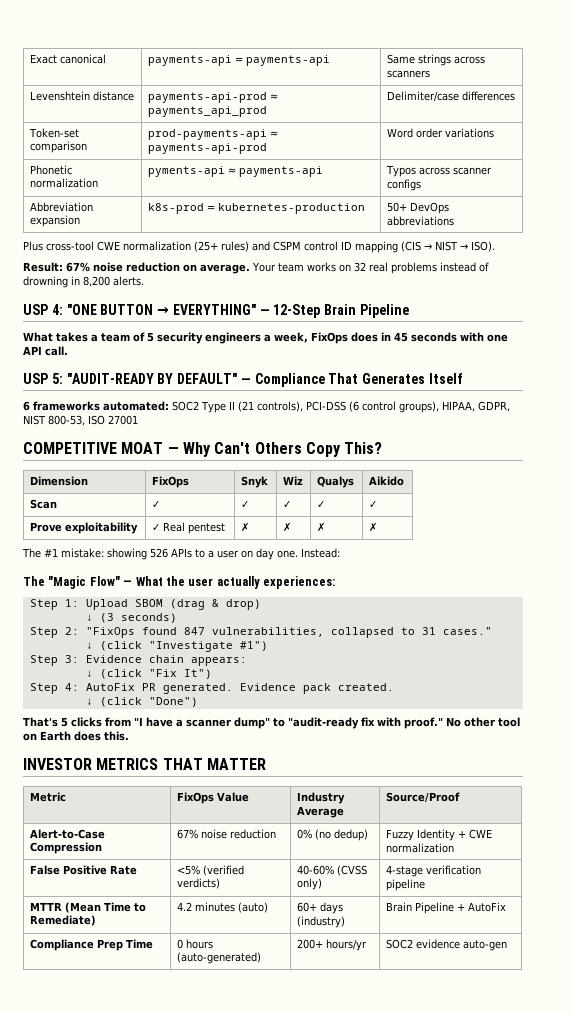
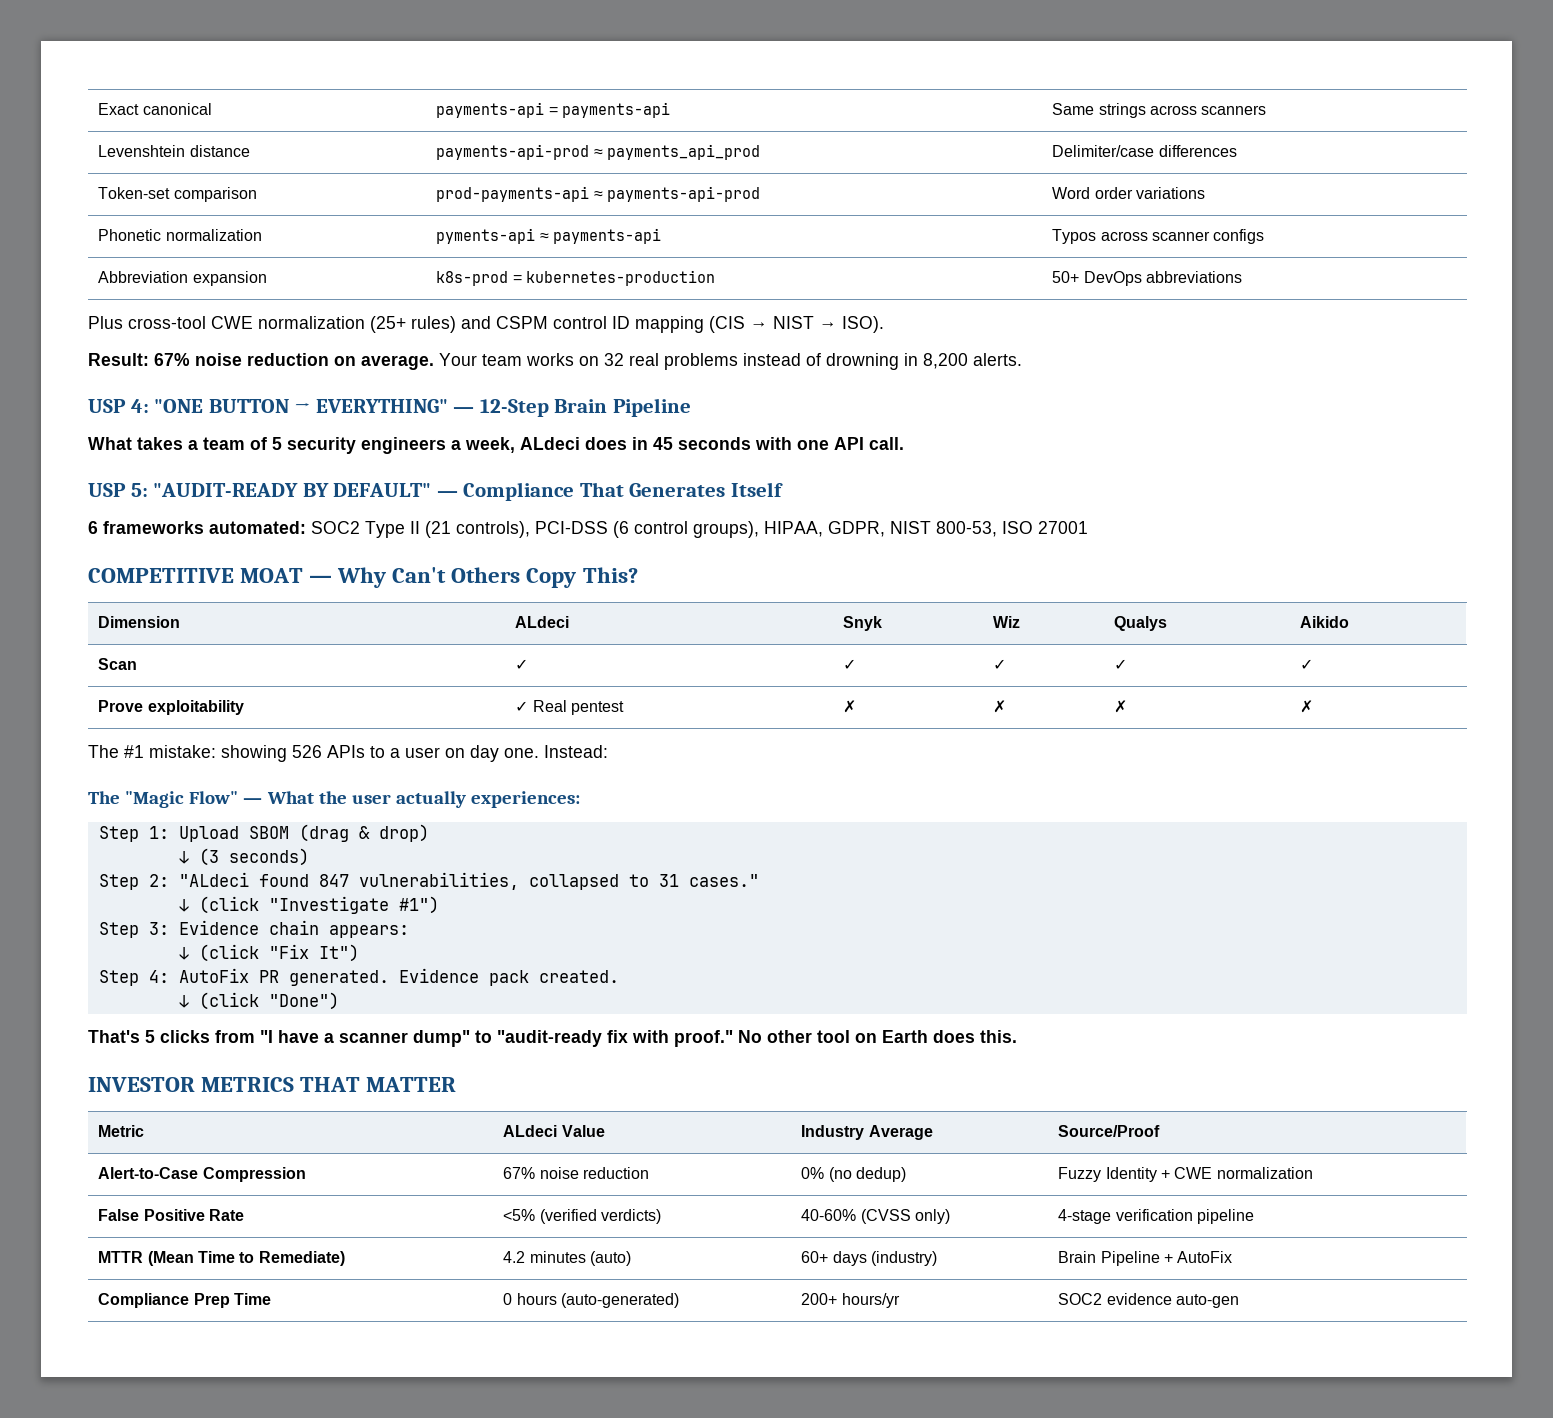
- What takes a team of 5 security engineers a week, FixOps does in 45 seconds with one API call.
+ What takes a team of 5 security engineers a week, ALdeci does in 45 seconds with one API call.
- Dimension | FixOps | Snyk | Wiz | Qualys | Aikido
+ Dimension | ALdeci | Snyk | Wiz | Qualys | Aikido
- Step 2: "FixOps found 847 vulnerabilities, collapsed to 31 cases."
+ Step 2: "ALdeci found 847 vulnerabilities, collapsed to 31 cases."
- Metric | FixOps Value | Industry Average | Source/Proof
+ Metric | ALdeci Value | Industry Average | Source/Proof

